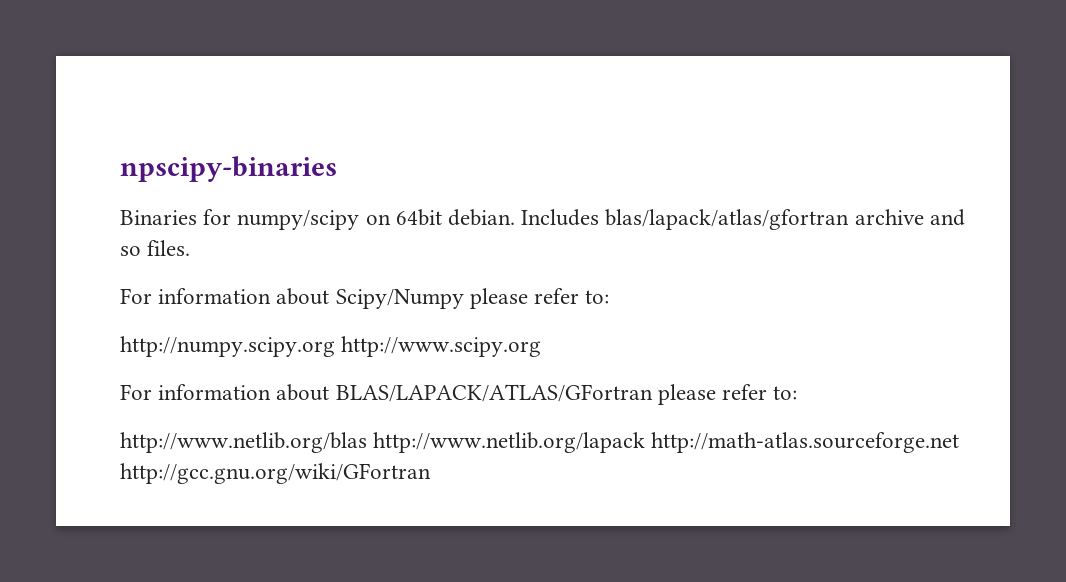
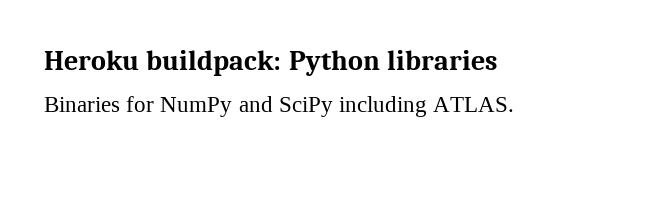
- npscipy-binaries
- Binaries for numpy/scipy on 64bit debian. Includes blas/lapack/atlas/gfortran archive and so files.
- For information about Scipy/Numpy please refer to:
- http://numpy.scipy.org http://www.scipy.org
- For information about BLAS/LAPACK/ATLAS/GFortran please refer to:
- http://www.netlib.org/blas http://www.netlib.org/lapack http://math-atlas.sourceforge.net http://gcc.gnu.org/wiki/GFortran
+ Heroku buildpack: Python libraries
+ Binaries for NumPy and SciPy including ATLAS.

